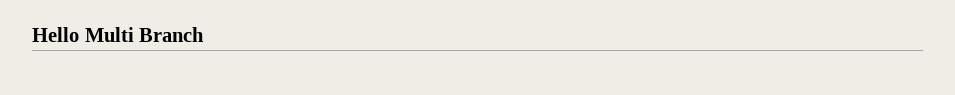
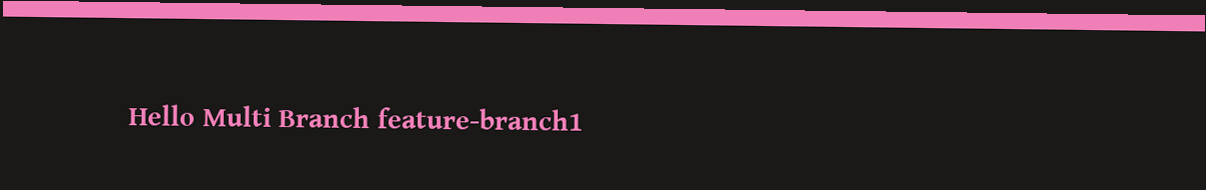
- Hello Multi Branch
+ Hello Multi Branch feature-branch1

